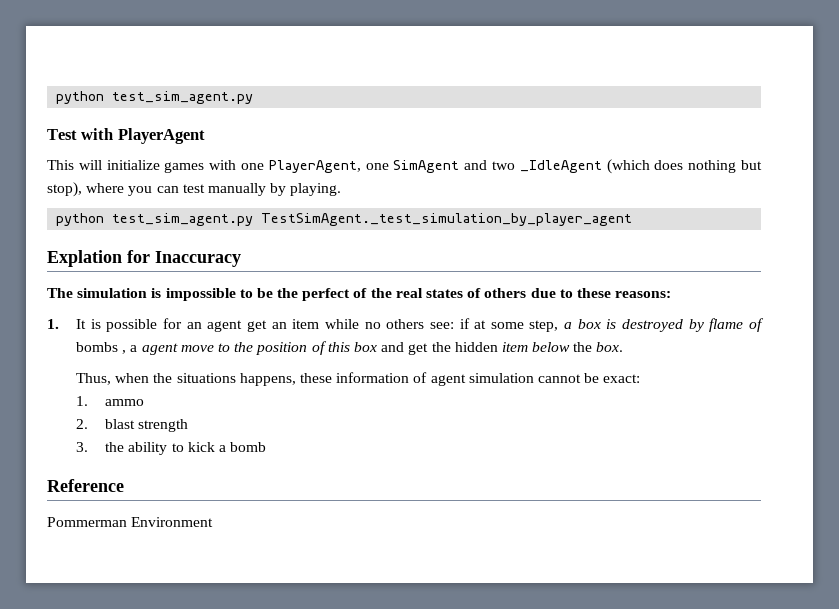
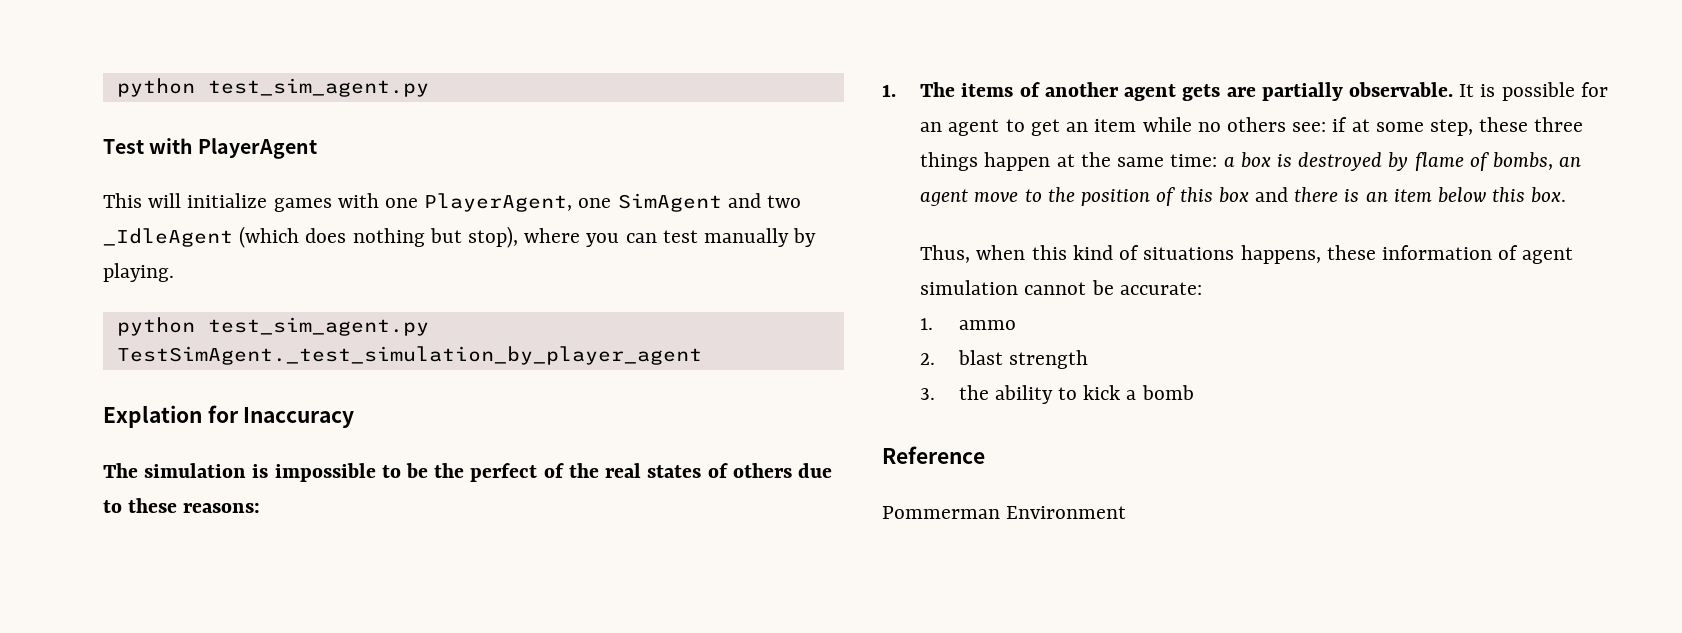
- 1. It is possible for an agent get an item while no others see: if at some step, a box is destroyed by flame of bombs , a agent move to the position of this box and get the hidden item below the box.
+ 1. The items of another agent gets are partially observable. It is possible for an agent to get an item while no others see: if at some step, these three things happen at the same time: a box is destroyed by flame of bombs, an agent move to the position of this box and there is an item below this box.
- Thus, when the situations happens, these information of agent simulation cannot be exact:
+ Thus, when this kind of situations happens, these information of agent simulation cannot be accurate:

